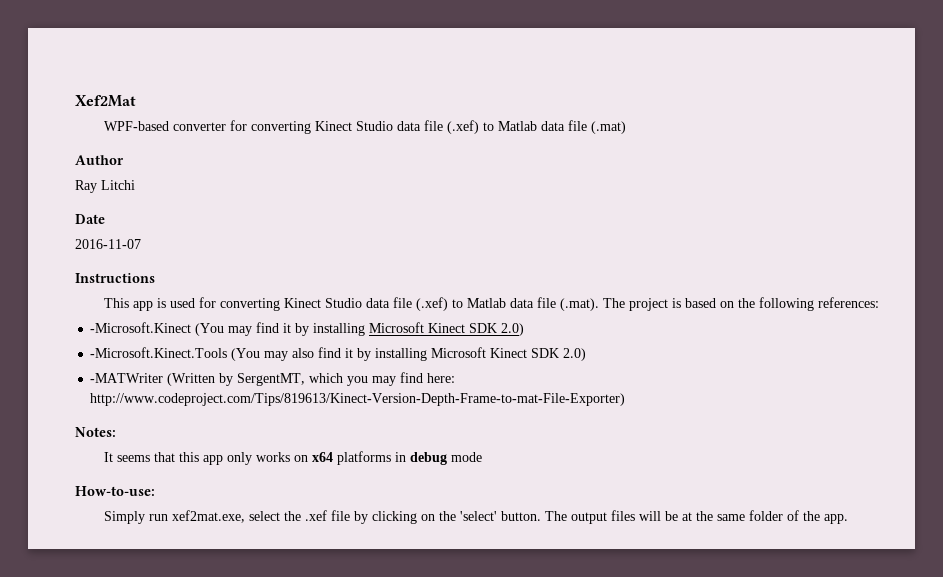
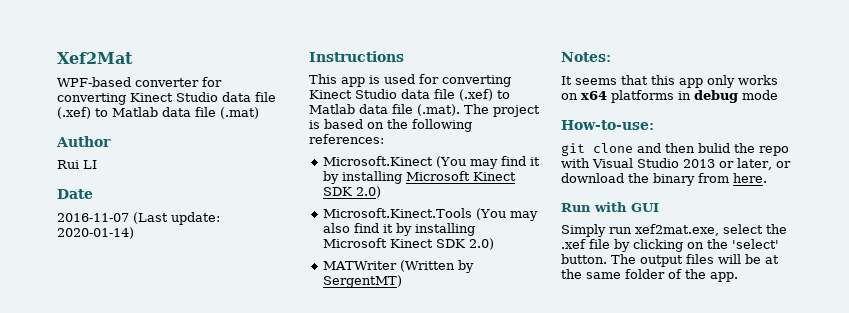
- Ray Litchi
+ Rui LI
- 2016-11-07
+ 2016-11-07 (Last update: 2020-01-14)
- -Microsoft.Kinect (You may find it by installing Microsoft Kinect SDK 2.0)
+ Microsoft.Kinect (You may find it by installing Microsoft Kinect SDK 2.0)
- -Microsoft.Kinect.Tools (You may also find it by installing Microsoft Kinect SDK 2.0)
+ Microsoft.Kinect.Tools (You may also find it by installing Microsoft Kinect SDK 2.0)
- -MATWriter (Written by SergentMT, which you may find here: http://www.codeproject.com/Tips/819613/Kinect-Version-Depth-Frame-to-mat-File-Exporter)
+ MATWriter (Written by SergentMT)
+ git clone and then bulid the repo with Visual Studio 2013 or later, or download the binary from here.
+ Run with GUI

